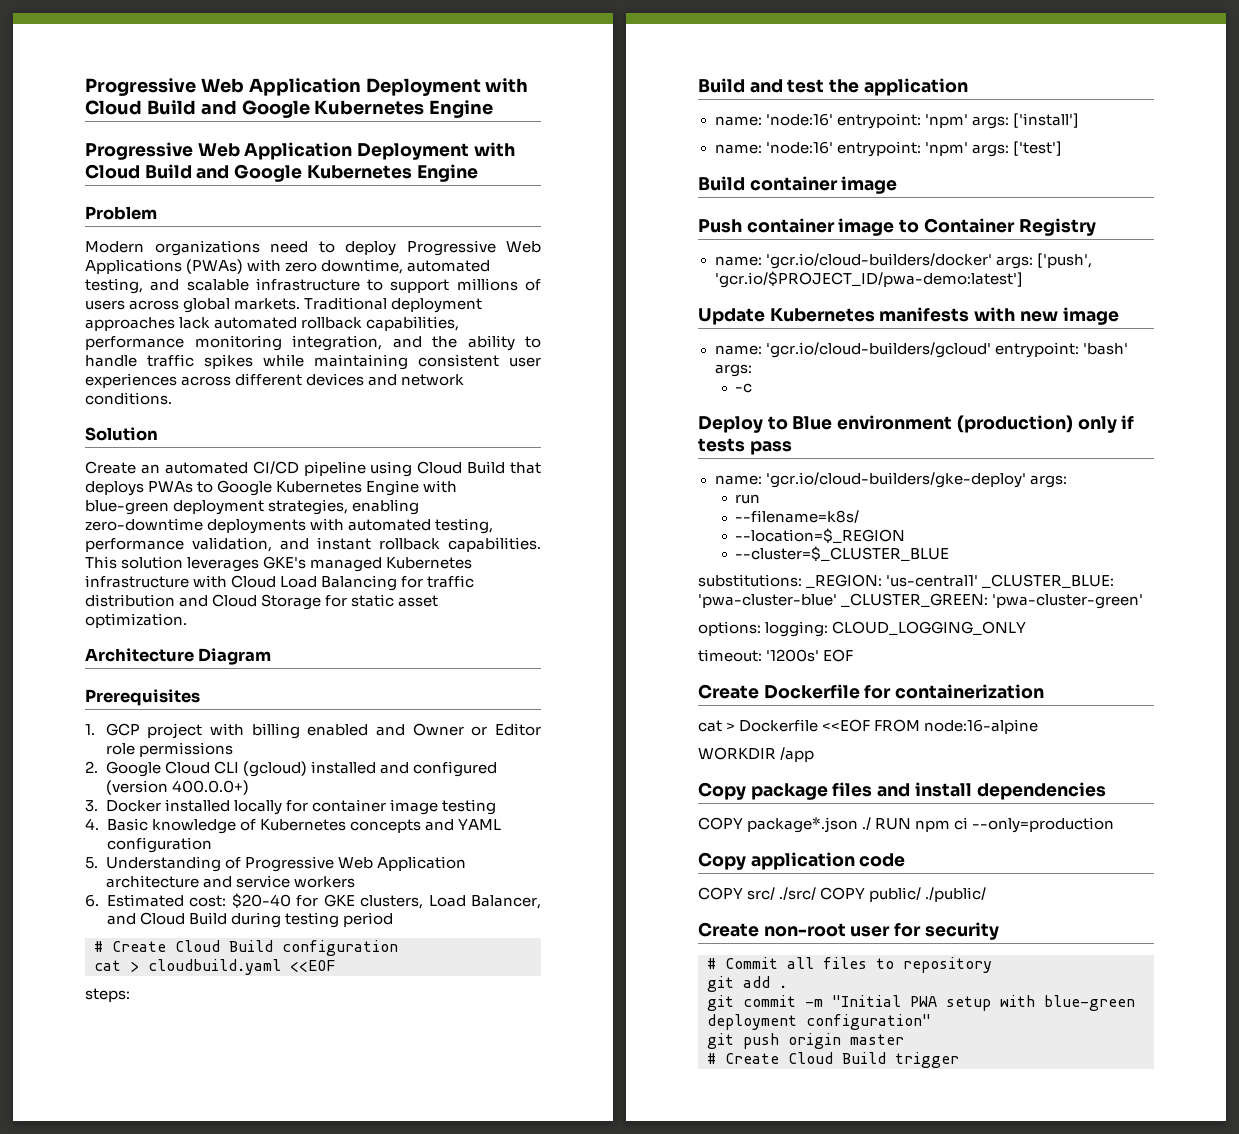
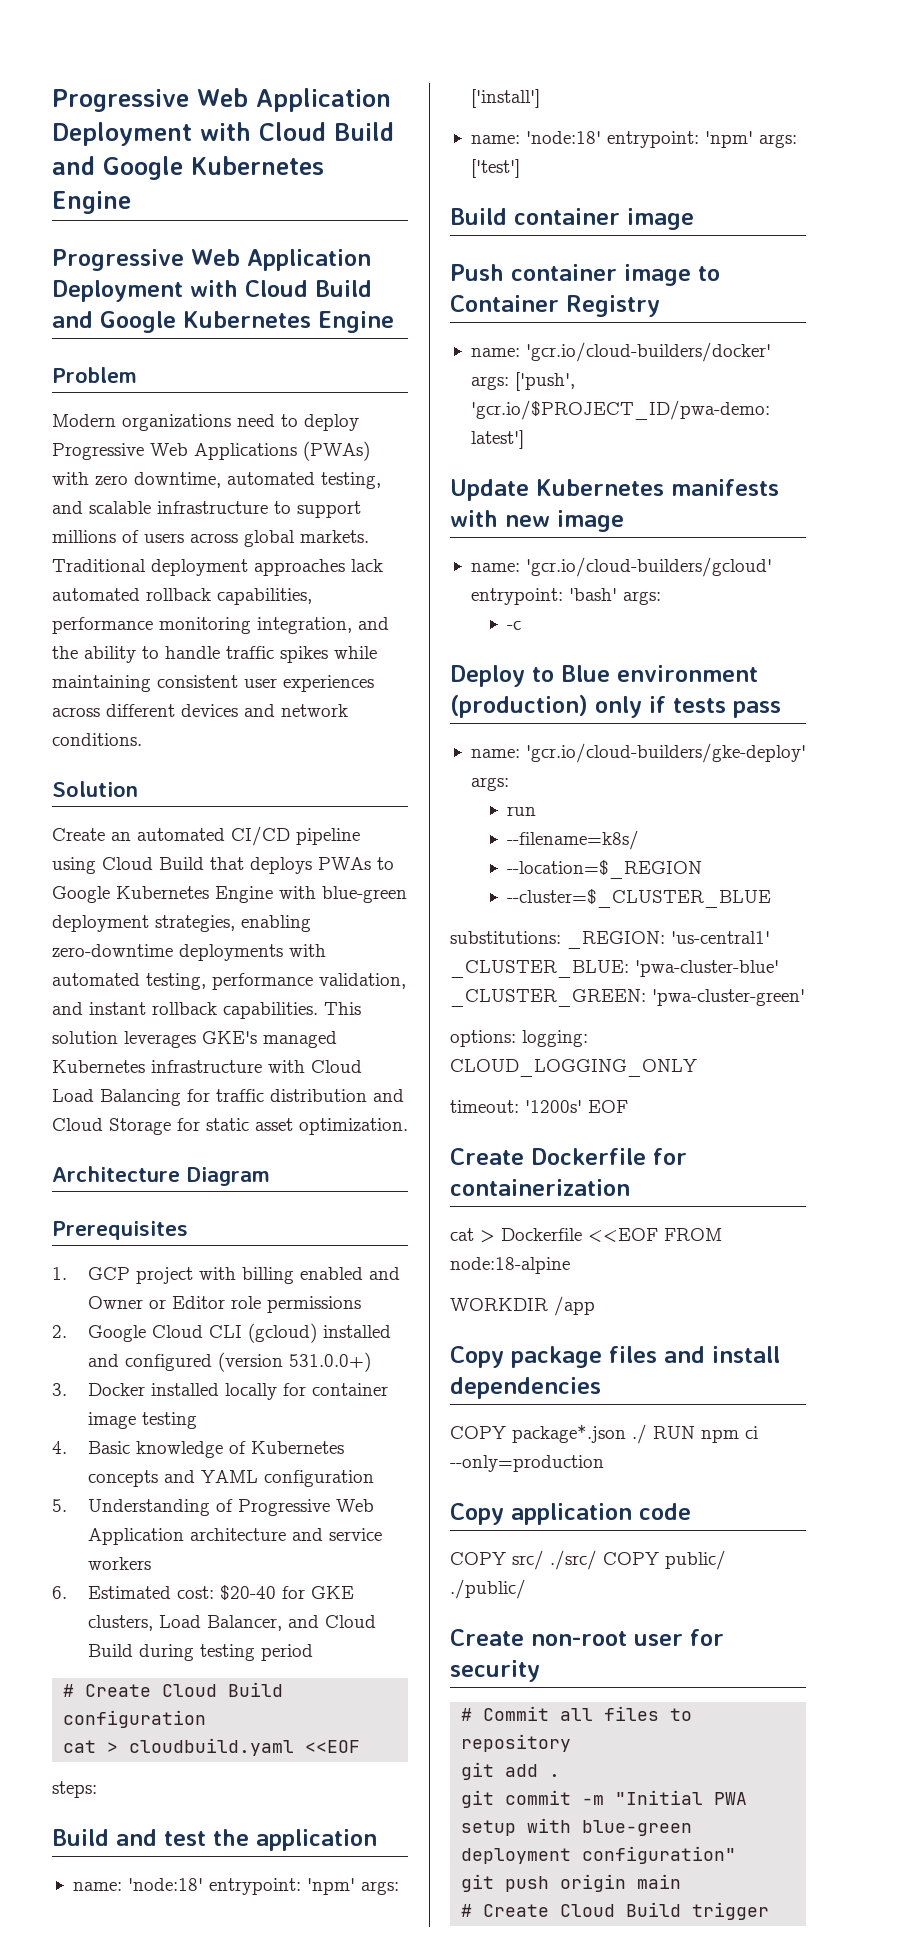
- 2. Google Cloud CLI (gcloud) installed and configured (version 400.0.0+)
+ 2. Google Cloud CLI (gcloud) installed and configured (version 531.0.0+)
- name: 'node:16' entrypoint: 'npm' args: ['install']
+ name: 'node:18' entrypoint: 'npm' args: ['install']
- name: 'node:16' entrypoint: 'npm' args: ['test']
+ name: 'node:18' entrypoint: 'npm' args: ['test']
- cat > Dockerfile <<EOF FROM node:16-alpine
+ cat > Dockerfile <<EOF FROM node:18-alpine
- git push origin master
+ git push origin main

